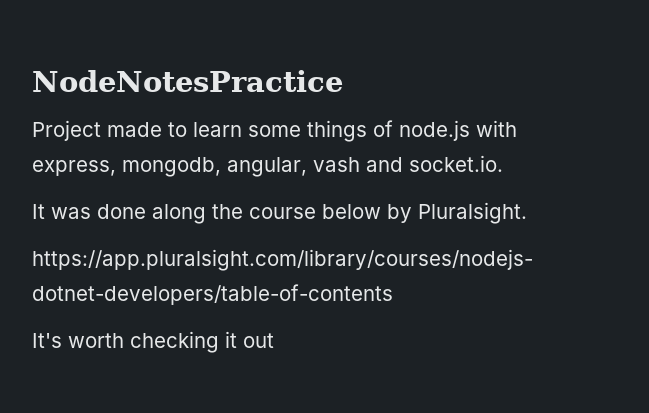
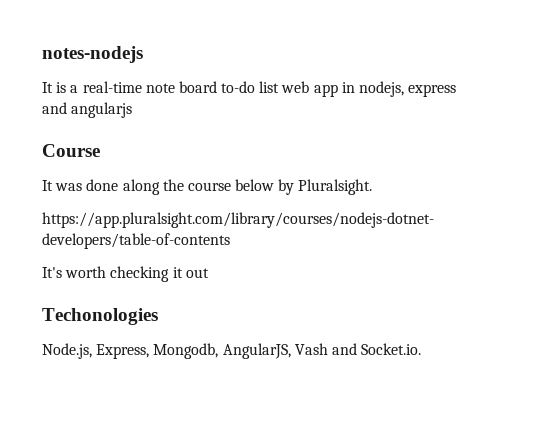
- NodeNotesPractice
- Project made to learn some things of node.js with express, mongodb, angular, vash and socket.io.
+ notes-nodejs
+ It is a real-time note board to-do list web app in nodejs, express and angularjs
+ Course
+ Techonologies
+ Node.js, Express, Mongodb, AngularJS, Vash and Socket.io.

